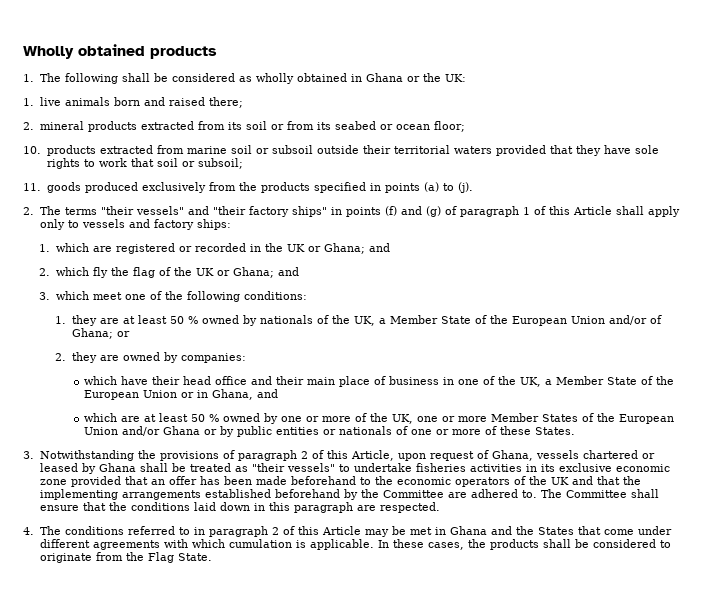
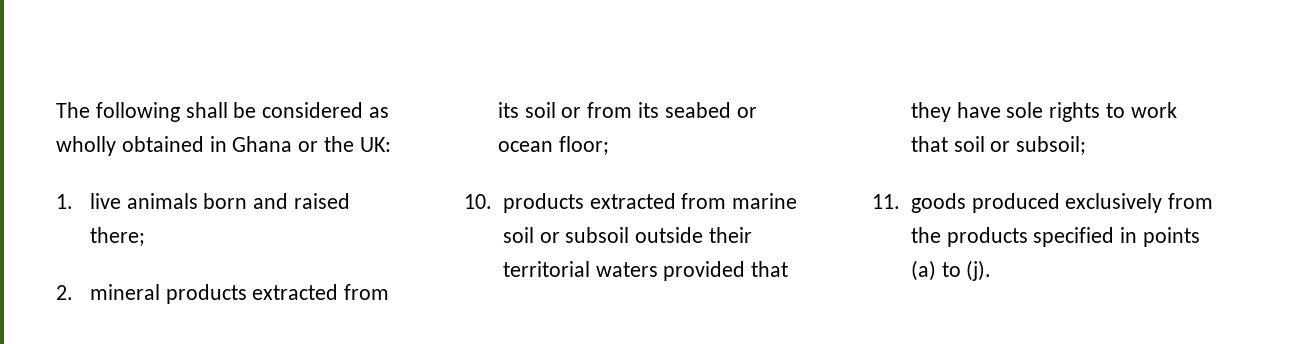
- Wholly obtained products
- 1. The following shall be considered as wholly obtained in Ghana or the UK:
+ The following shall be considered as wholly obtained in Ghana or the UK:
- 2. The terms "their vessels" and "their factory ships" in points (f) and (g) of paragraph 1 of this Article shall apply only to vessels and factory ships:
- 1. which are registered or recorded in the UK or Ghana; and
- 2. which fly the flag of the UK or Ghana; and
- 3. which meet one of the following conditions:
- 1. they are at least 50 % owned by nationals of the UK, a Member State of the European Union and/or of Ghana; or
- 2. they are owned by companies:
- which have their head office and their main place of business in one of the UK, a Member State of the European Union or in Ghana, and
- which are at least 50 % owned by one or more of the UK, one or more Member States of the European Union and/or Ghana or by public entities or nationals of one or more of these States.
- 3. Notwithstanding the provisions of paragraph 2 of this Article, upon request of Ghana, vessels chartered or leased by Ghana shall be treated as "their vessels" to undertake fisheries activities in its exclusive economic zone provided that an offer has been made beforehand to the economic operators of the UK and that the implementing arrangements established beforehand by the Committee are adhered to. The Committee shall ensure that the conditions laid down in this paragraph are respected.
- 4. The conditions referred to in paragraph 2 of this Article may be met in Ghana and the States that come under different agreements with which cumulation is applicable. In these cases, the products shall be considered to originate from the Flag State.

